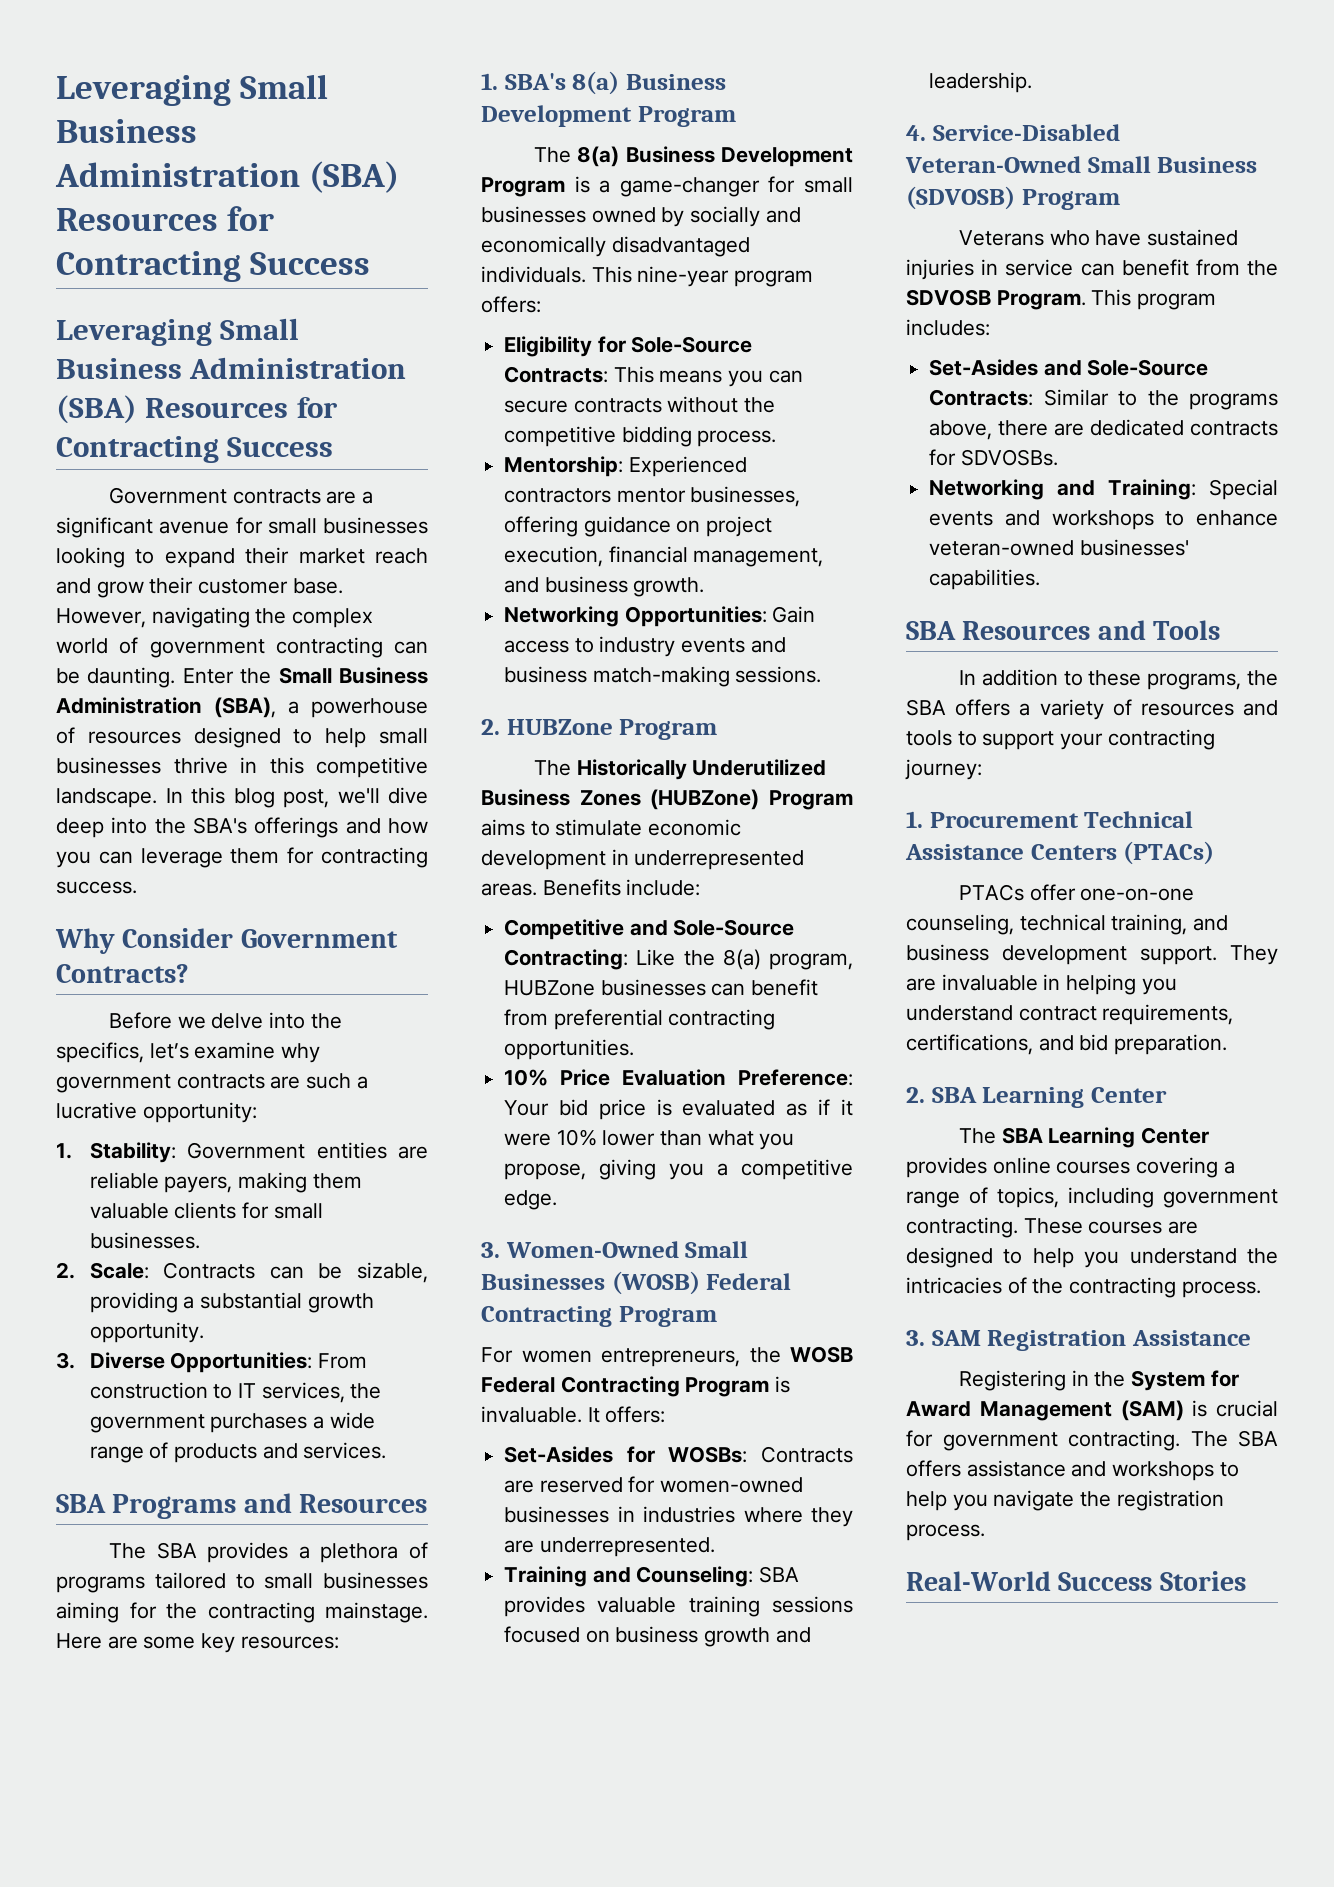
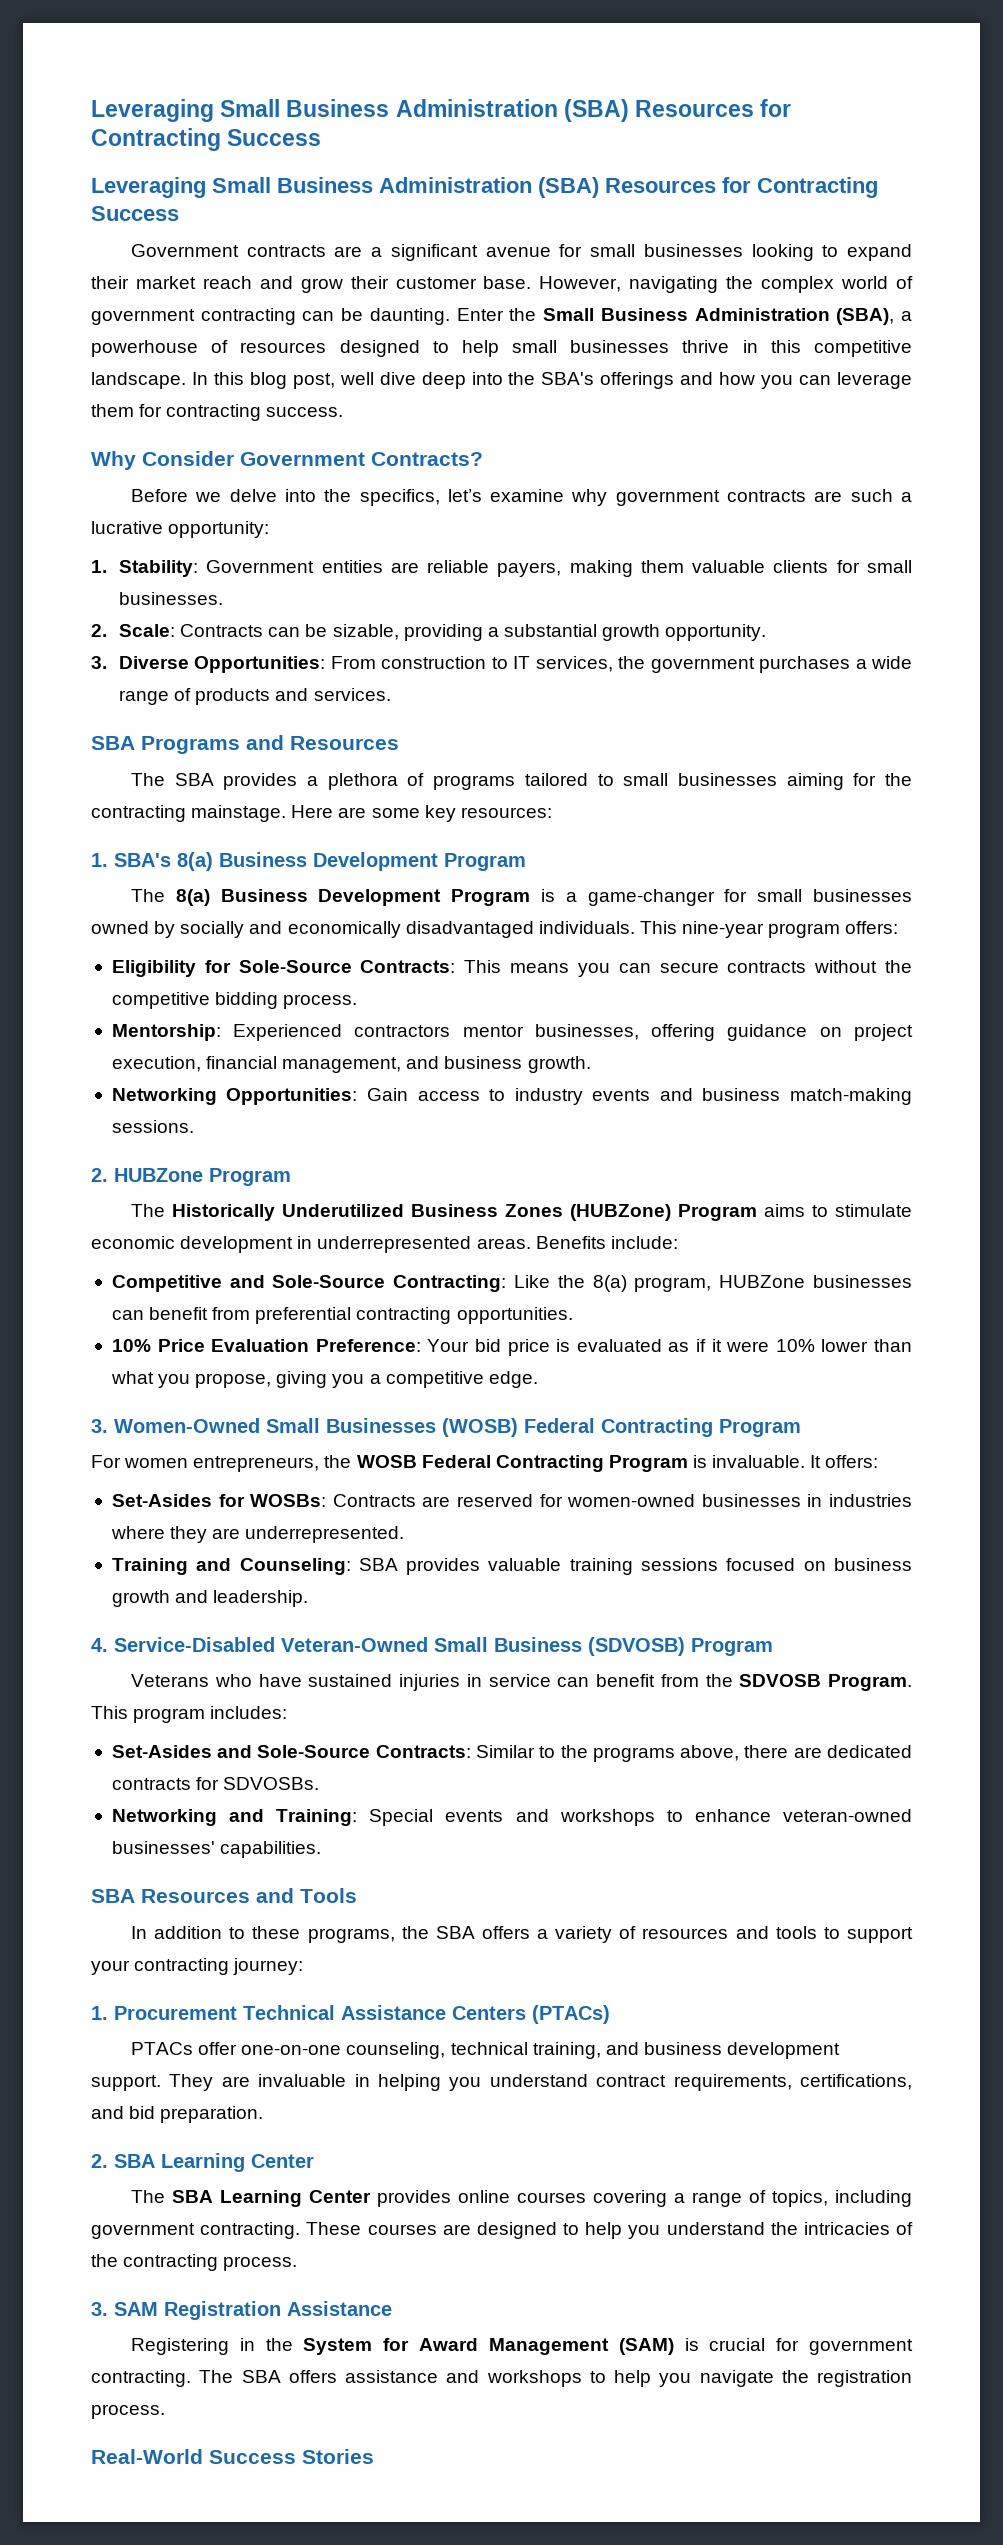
- In this blog post, we'll dive deep into the SBA's offerings and how you can leverage them for contracting success.
+ In this blog post, well dive deep into the SBA's offerings and how you can leverage them for contracting success.

